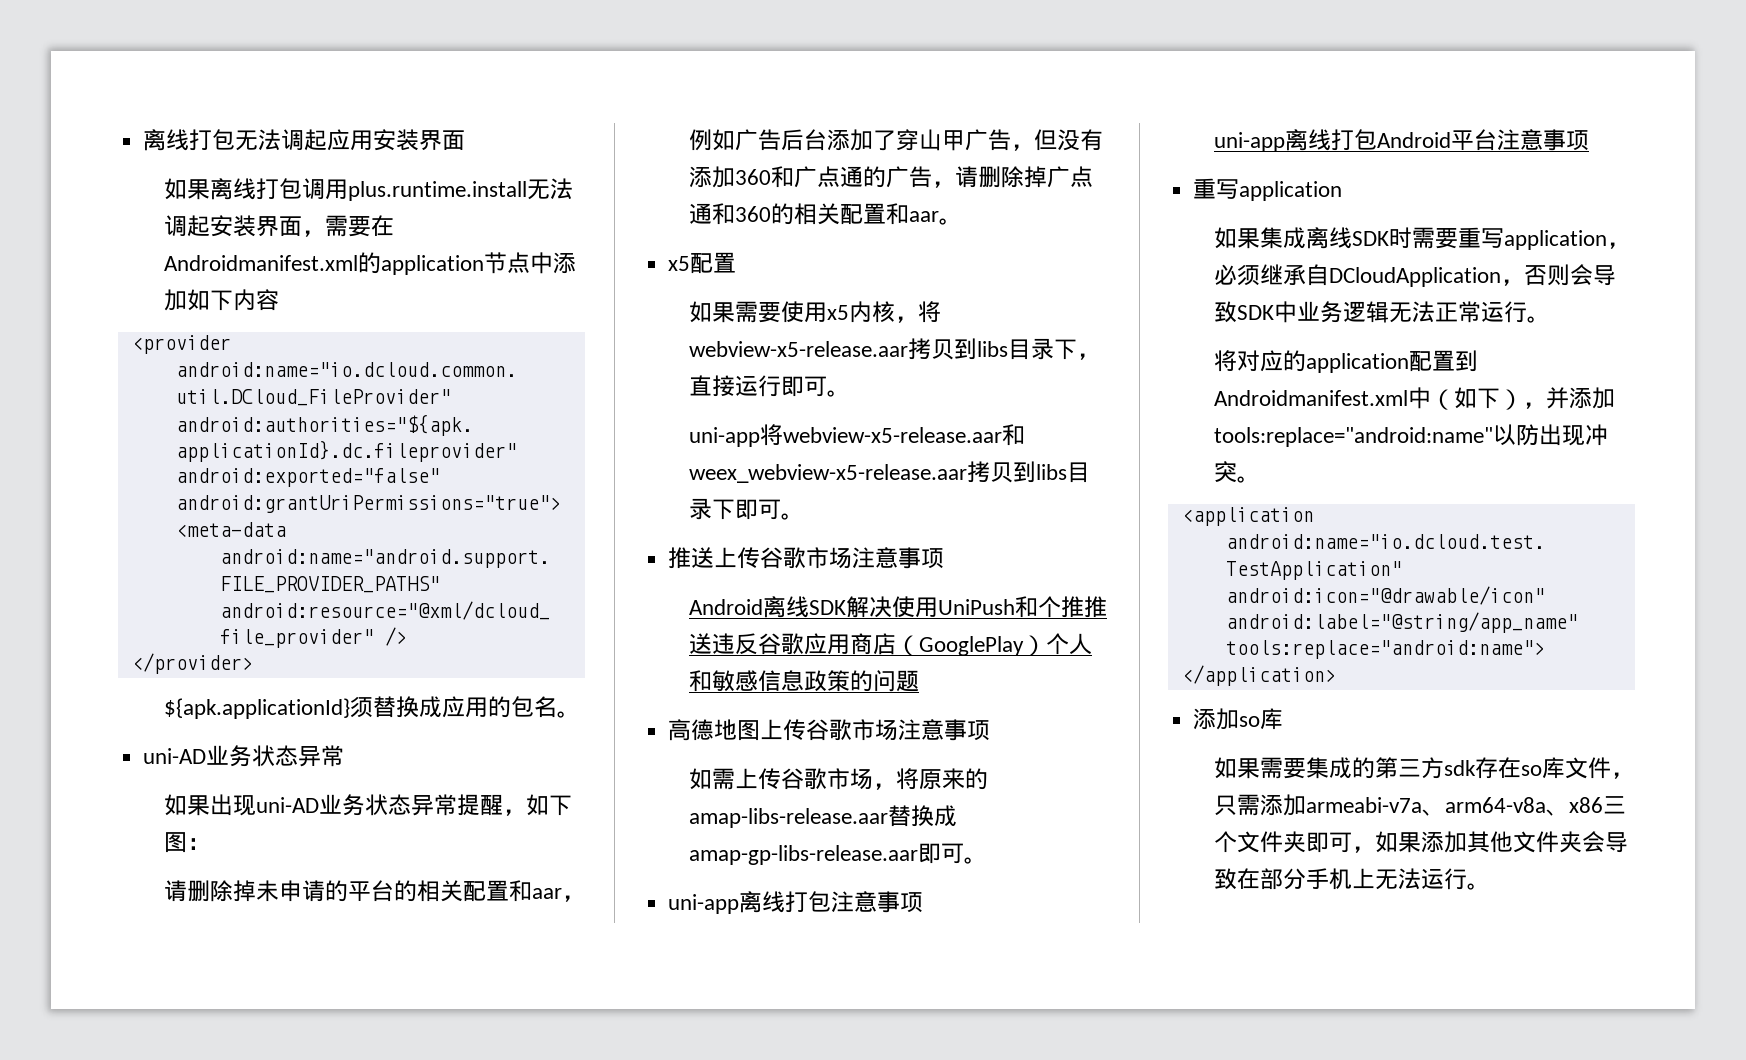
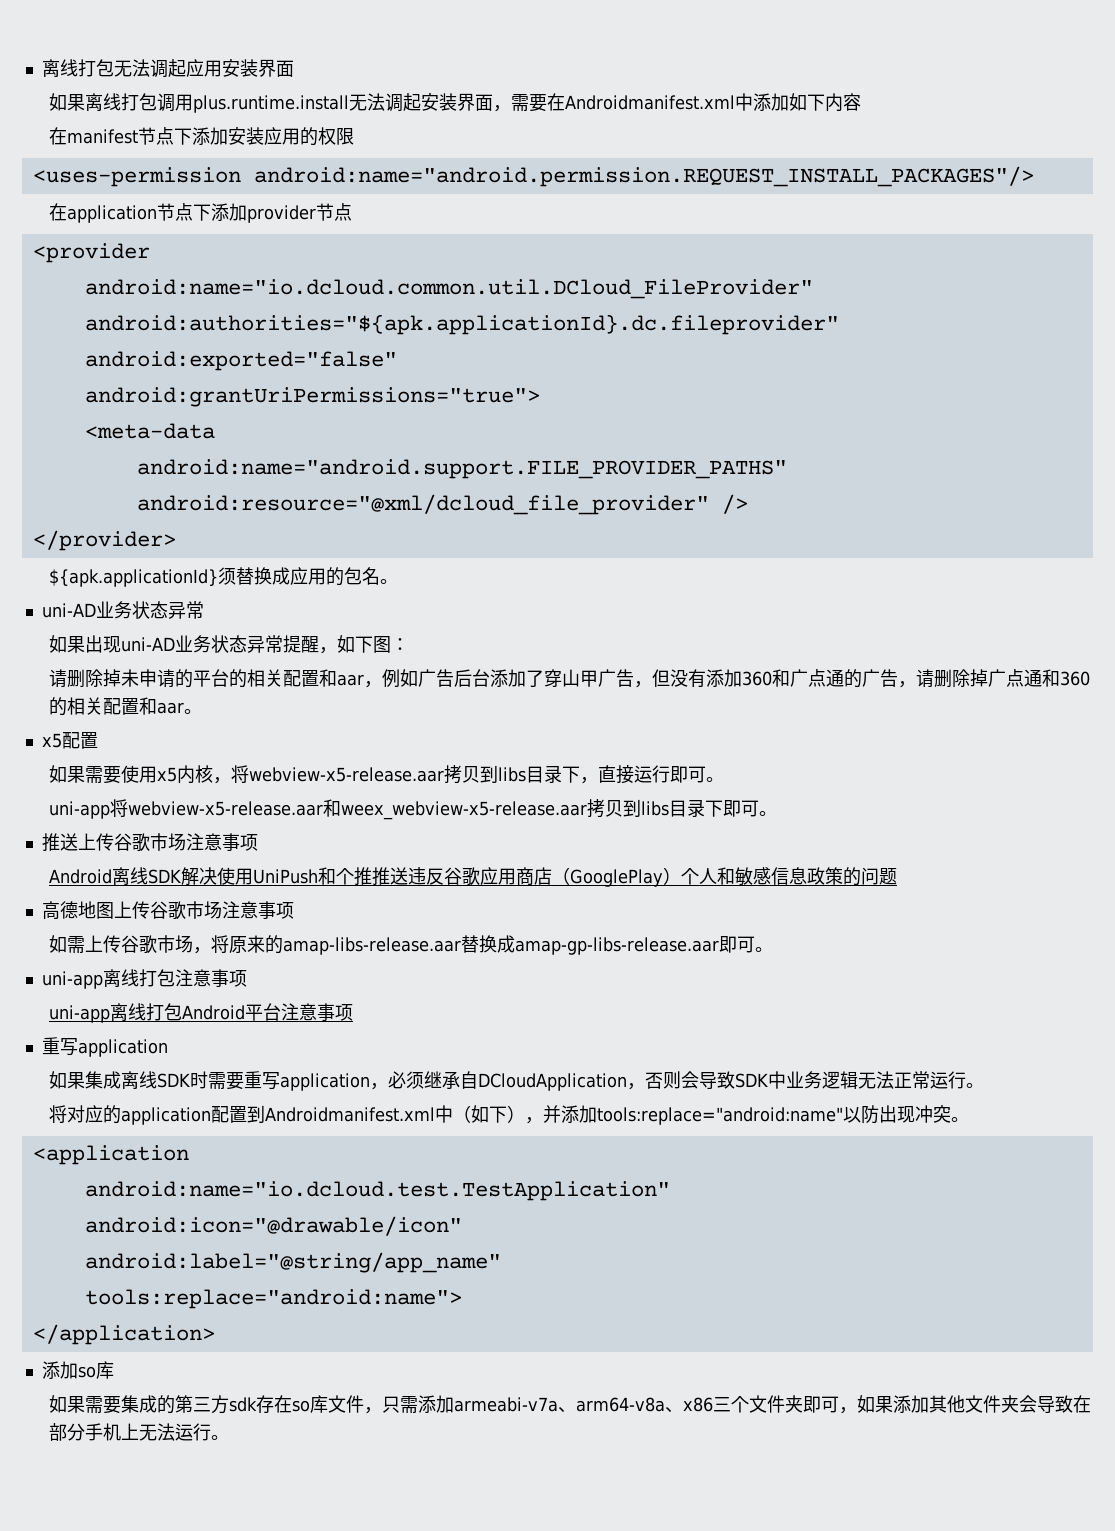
- 如果离线打包调用plus.runtime.install无法调起安装界面，需要在Androidmanifest.xml的application节点中添加如下内容
+ 如果离线打包调用plus.runtime.install无法调起安装界面，需要在Androidmanifest.xml中添加如下内容
+ 在manifest节点下添加安装应用的权限
+ <uses-permission android:name="android.permission.REQUEST_INSTALL_PACKAGES"/>
+ 在application节点下添加provider节点

